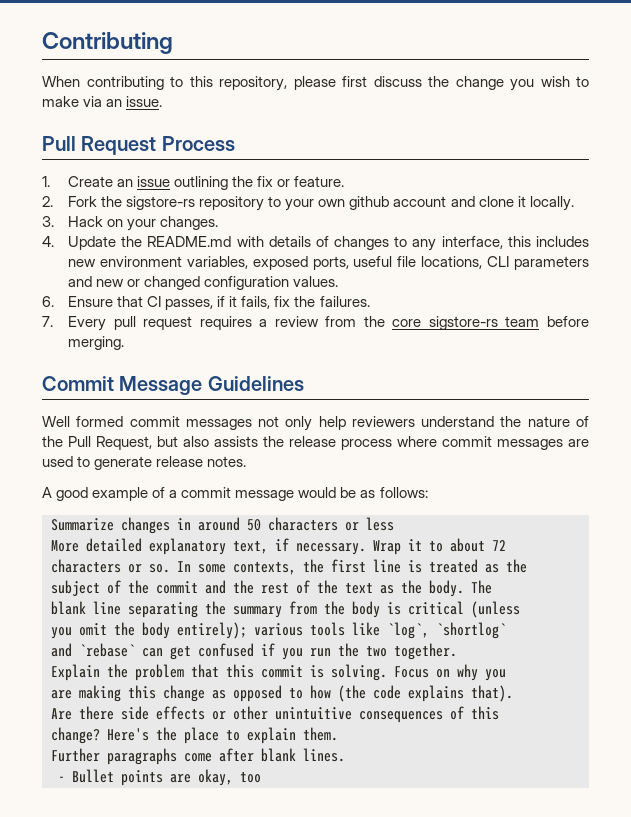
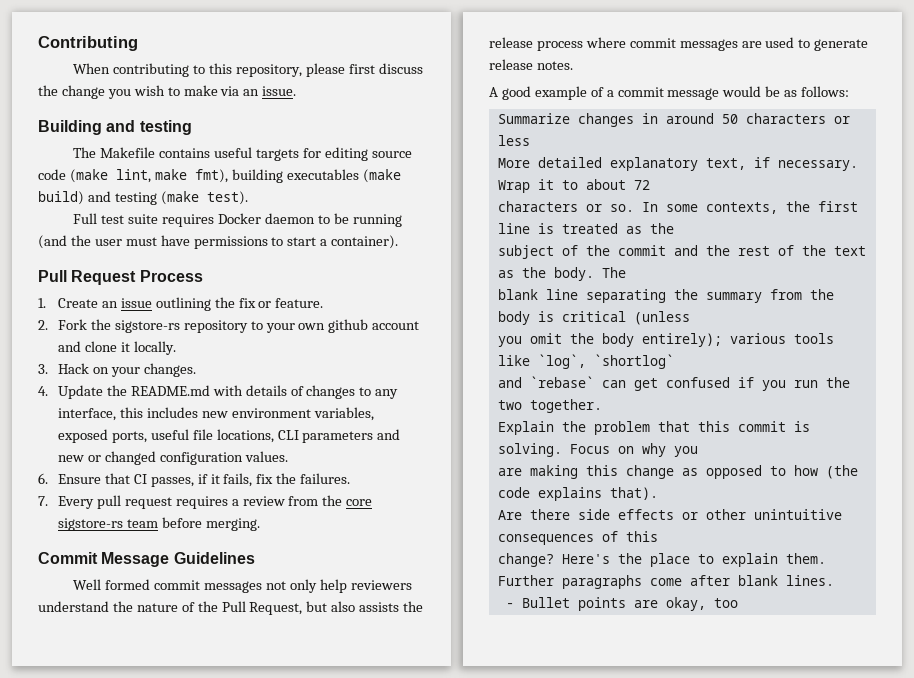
+ Building and testing
+ The Makefile contains useful targets for editing source code (make lint, make fmt), building executables (make build) and testing (make test).
+ Full test suite requires Docker daemon to be running (and the user must have permissions to start a container).

